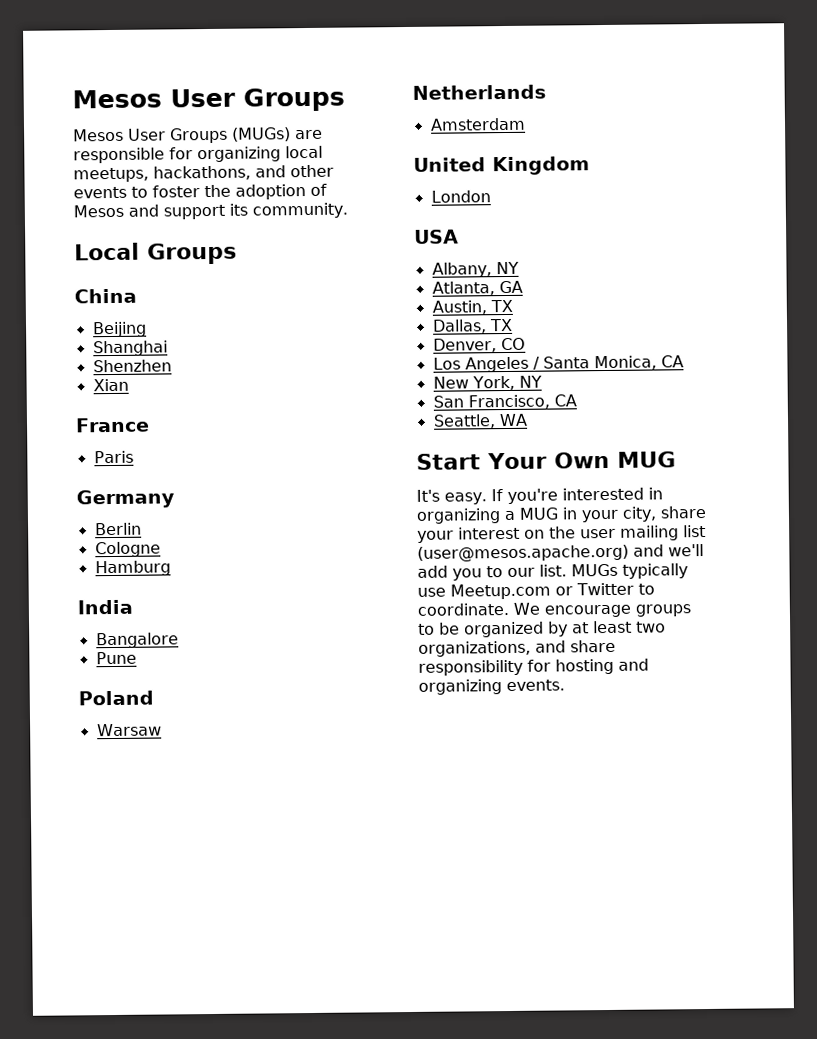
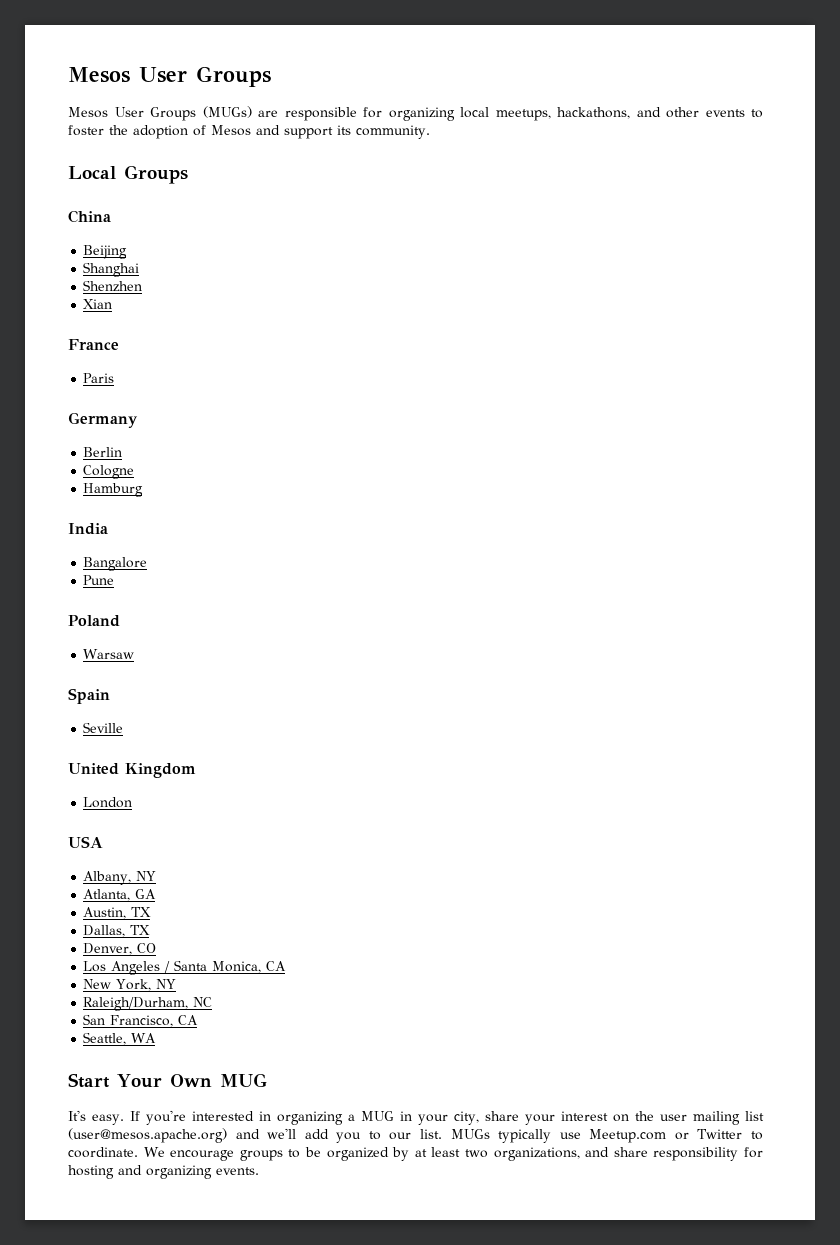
- Netherlands
- Amsterdam
+ Spain
+ Seville
+ Raleigh/Durham, NC

